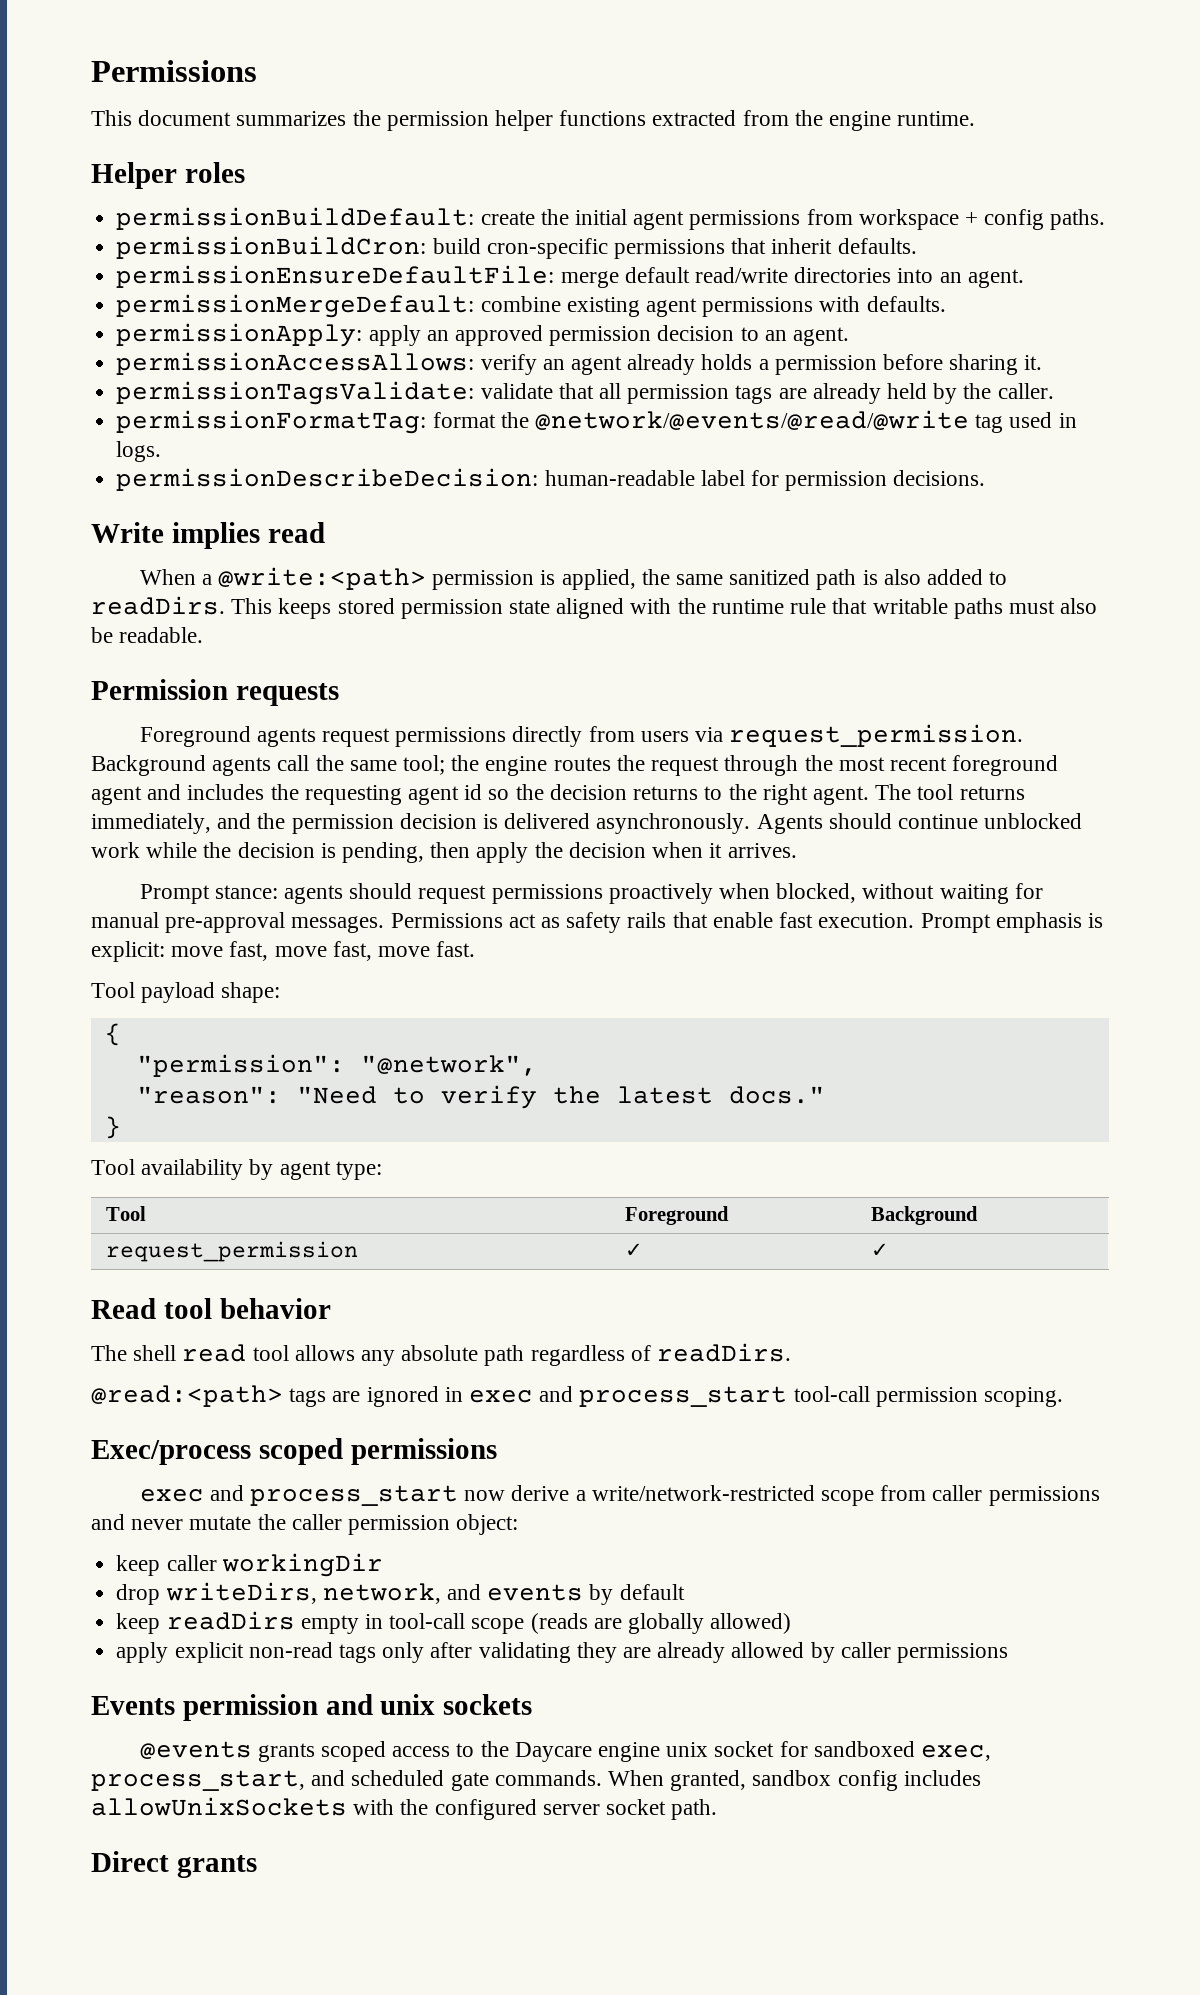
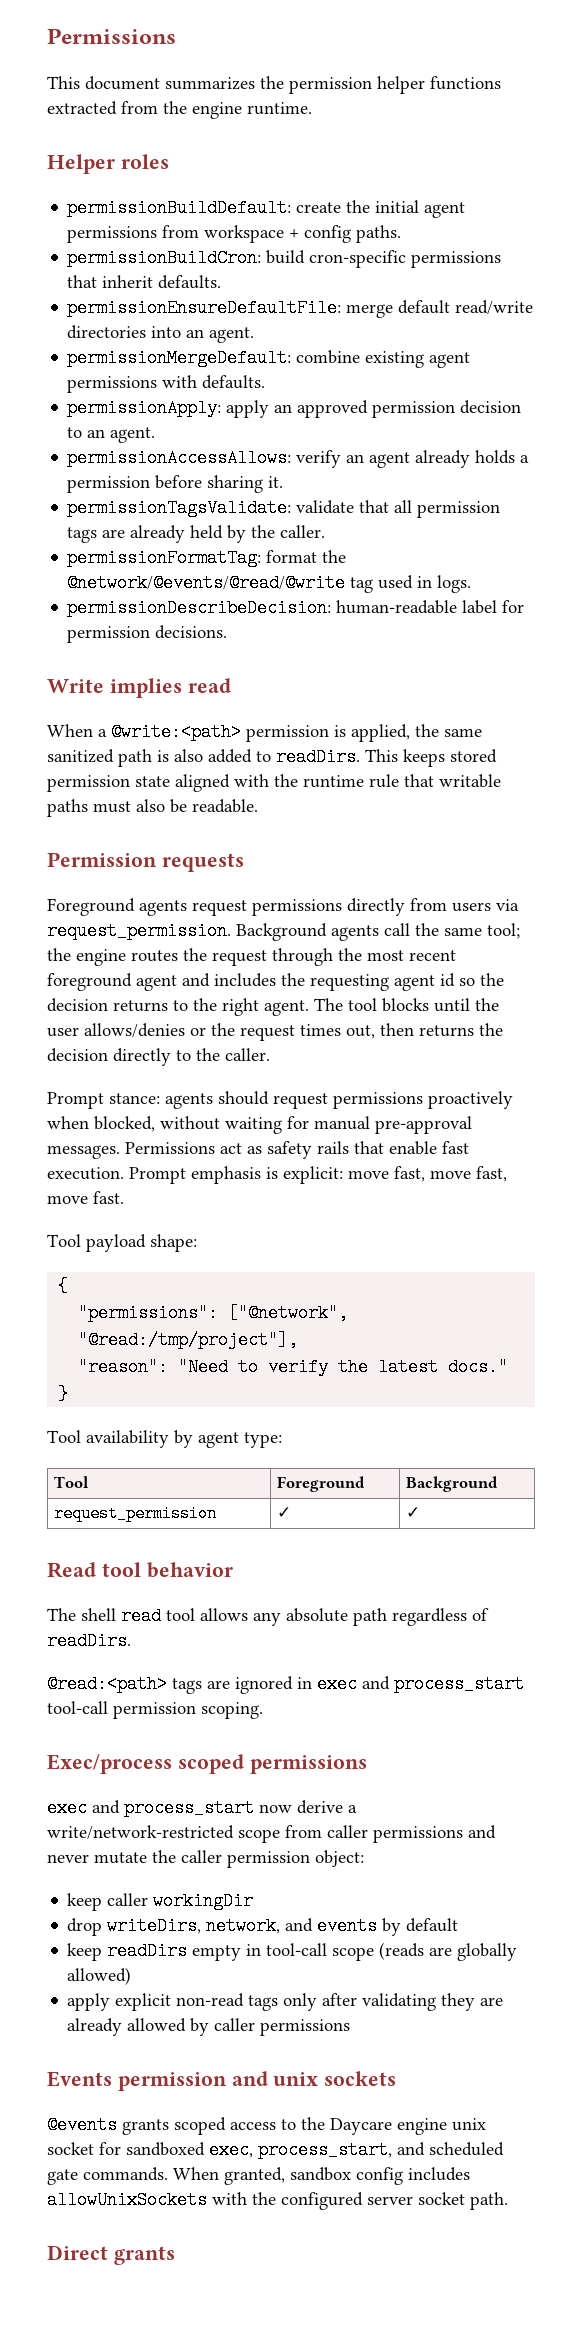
- The tool returns immediately, and the permission decision is delivered asynchronously. Agents should continue unblocked work while the decision is pending, then apply the decision when it arrives.
+ The tool blocks until the user allows/denies or the request times out, then returns the decision directly to the caller.
- "permission": "@network",
+ "permissions": ["@network", "@read:/tmp/project"],

